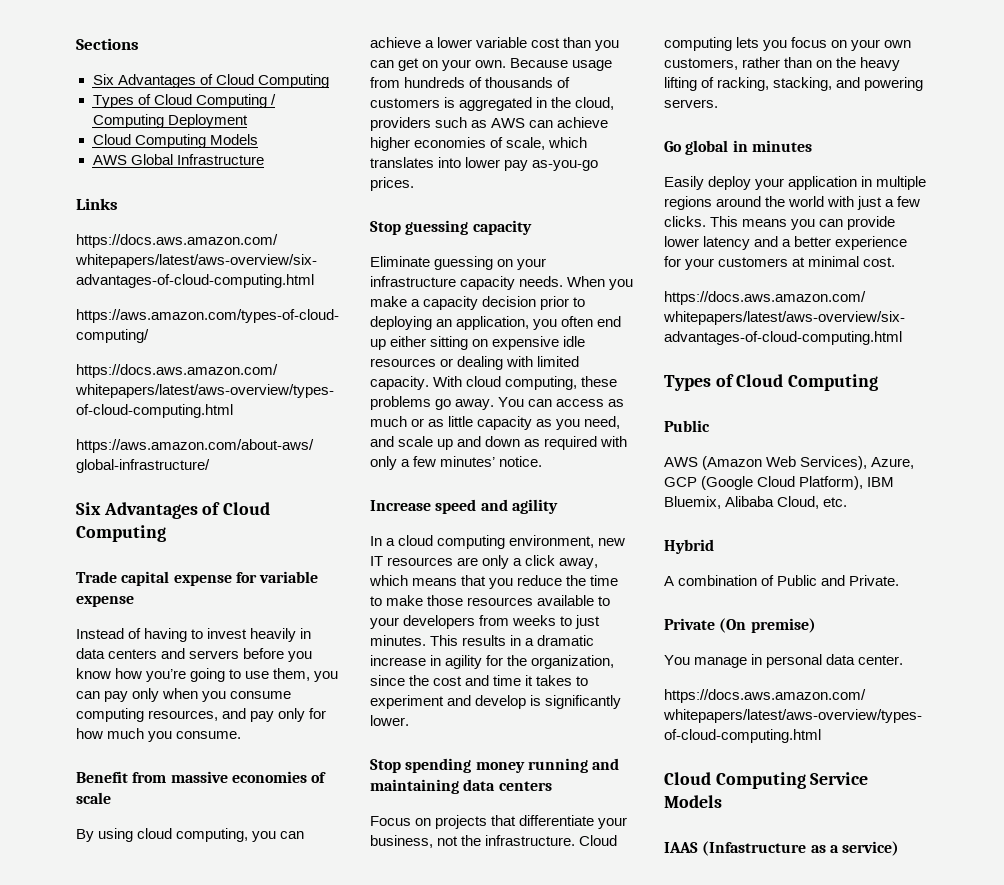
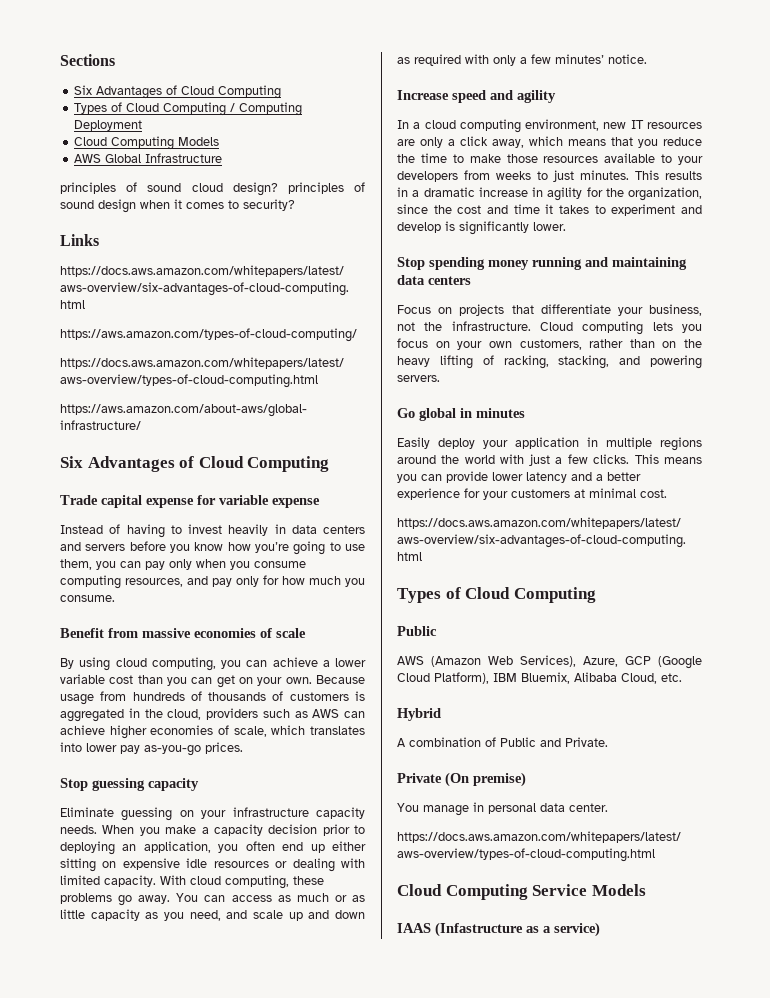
+ principles of sound cloud design? principles of sound design when it comes to security?

